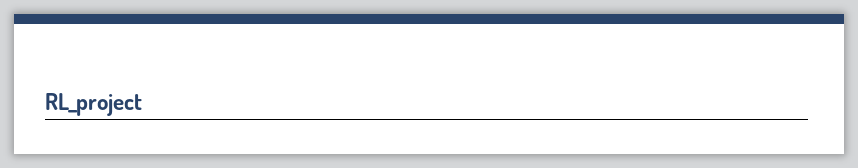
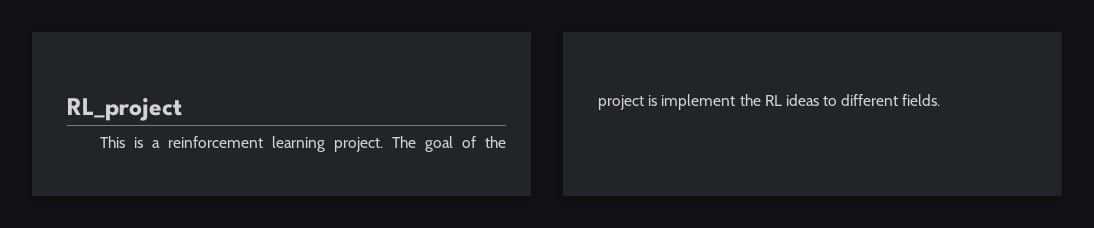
+ This is a reinforcement learning project. The goal of the project is implement the RL ideas to different fields.

